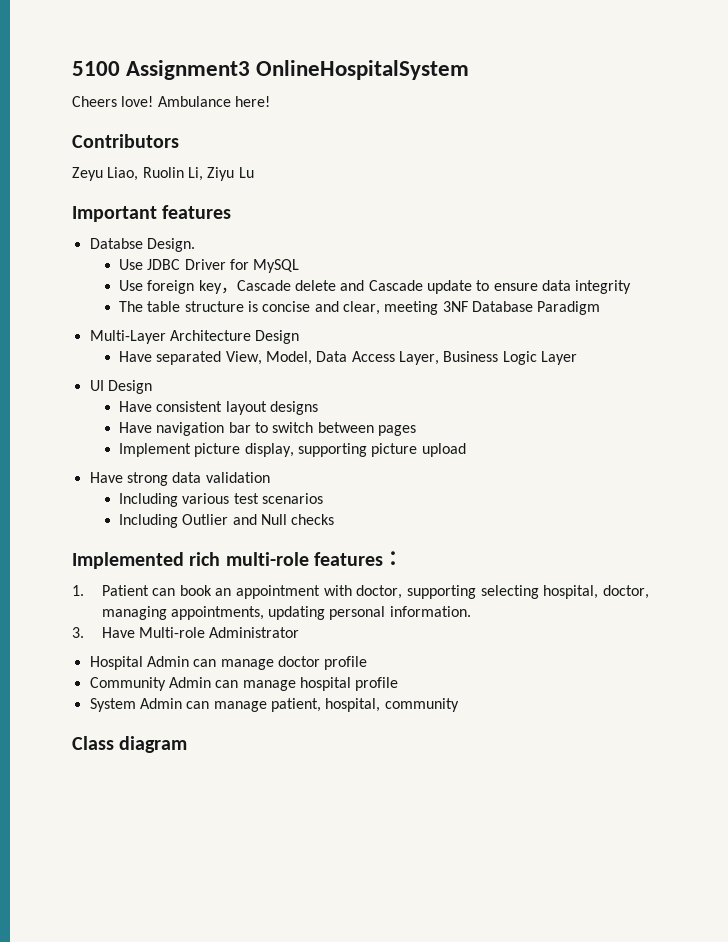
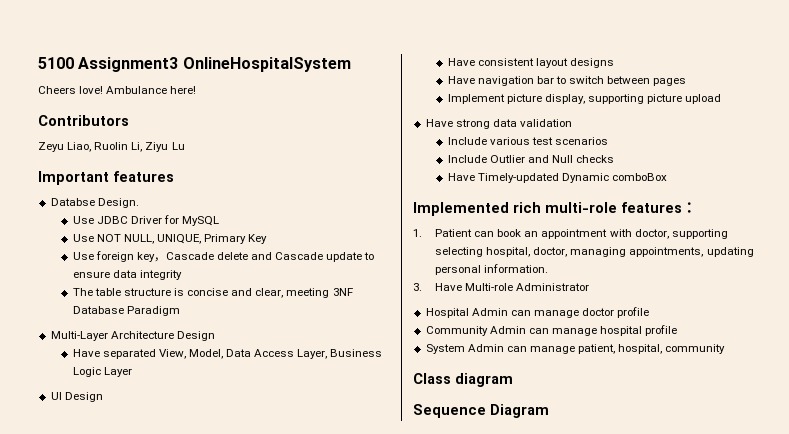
+ Use NOT NULL, UNIQUE, Primary Key
- Including various test scenarios
+ Include various test scenarios
- Including Outlier and Null checks
+ Include Outlier and Null checks
+ Have Timely-updated Dynamic comboBox
+ Sequence Diagram

